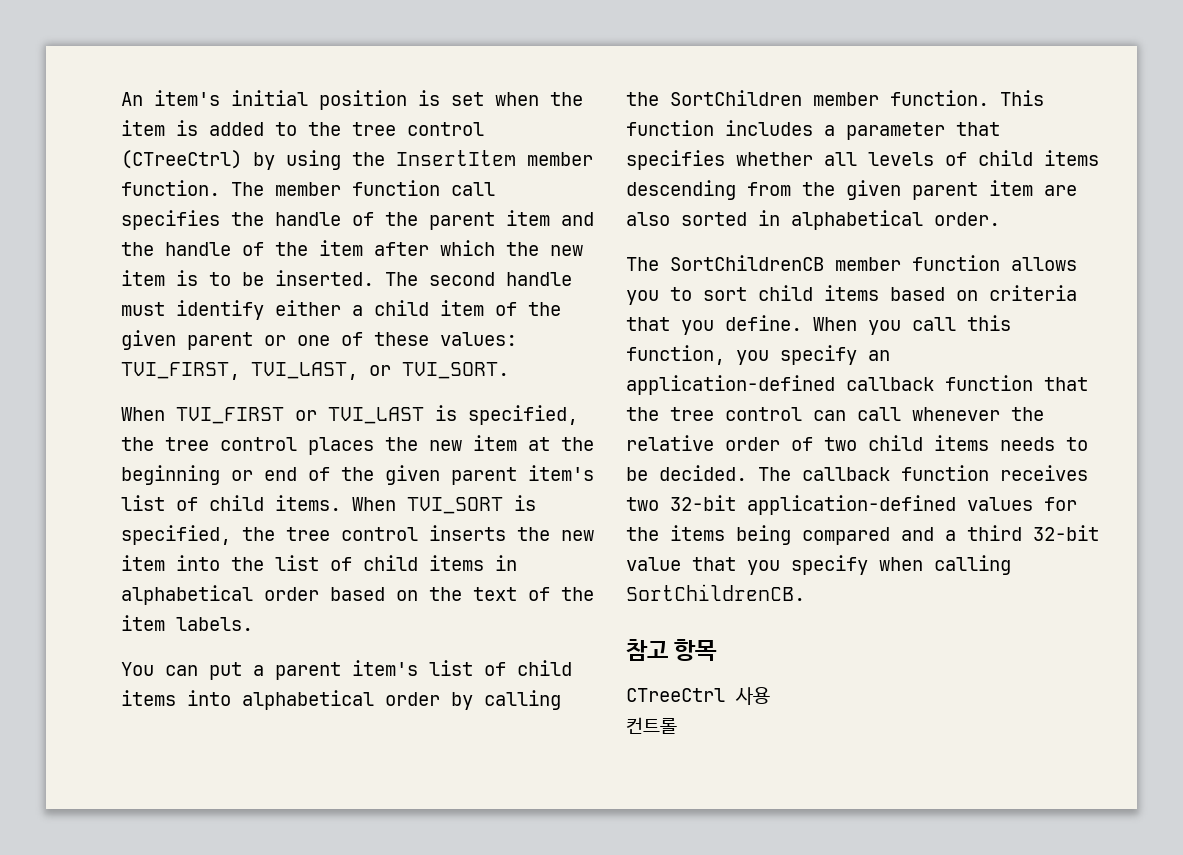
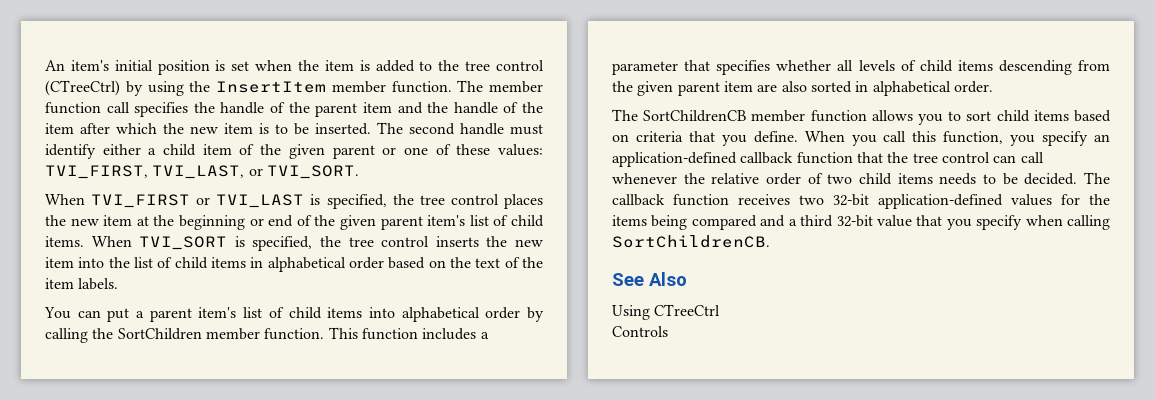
- 참고 항목
- CTreeCtrl 사용
- 컨트롤
+ See Also
+ Using CTreeCtrl
+ Controls

